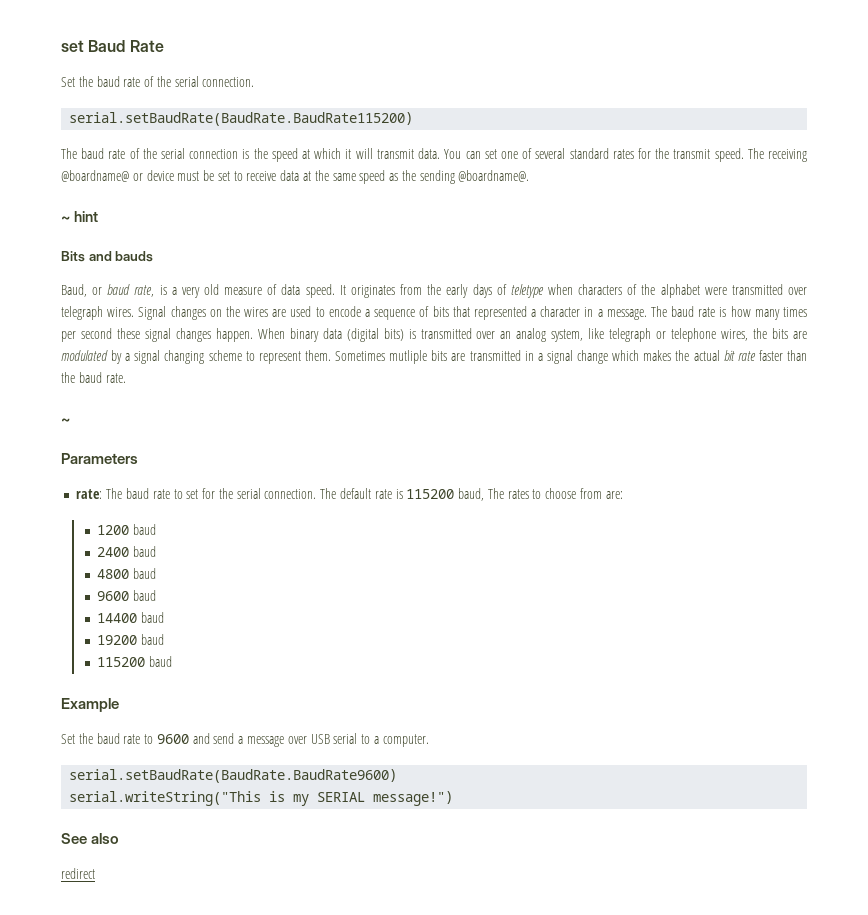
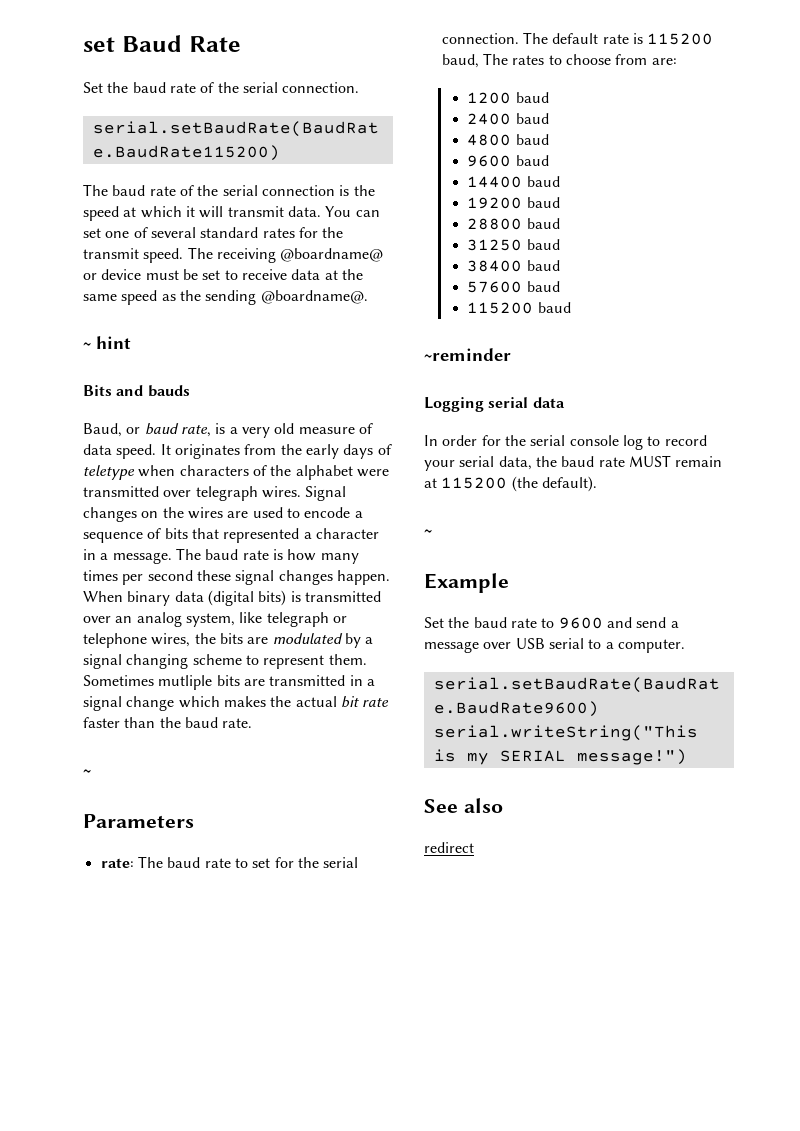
+ 28800 baud
+ 31250 baud
+ 38400 baud
+ 57600 baud
  115200 baud
+ ~reminder
+ Logging serial data
+ In order for the serial console log to record your serial data, the baud rate MUST remain at 115200 (the default).
+ ~

